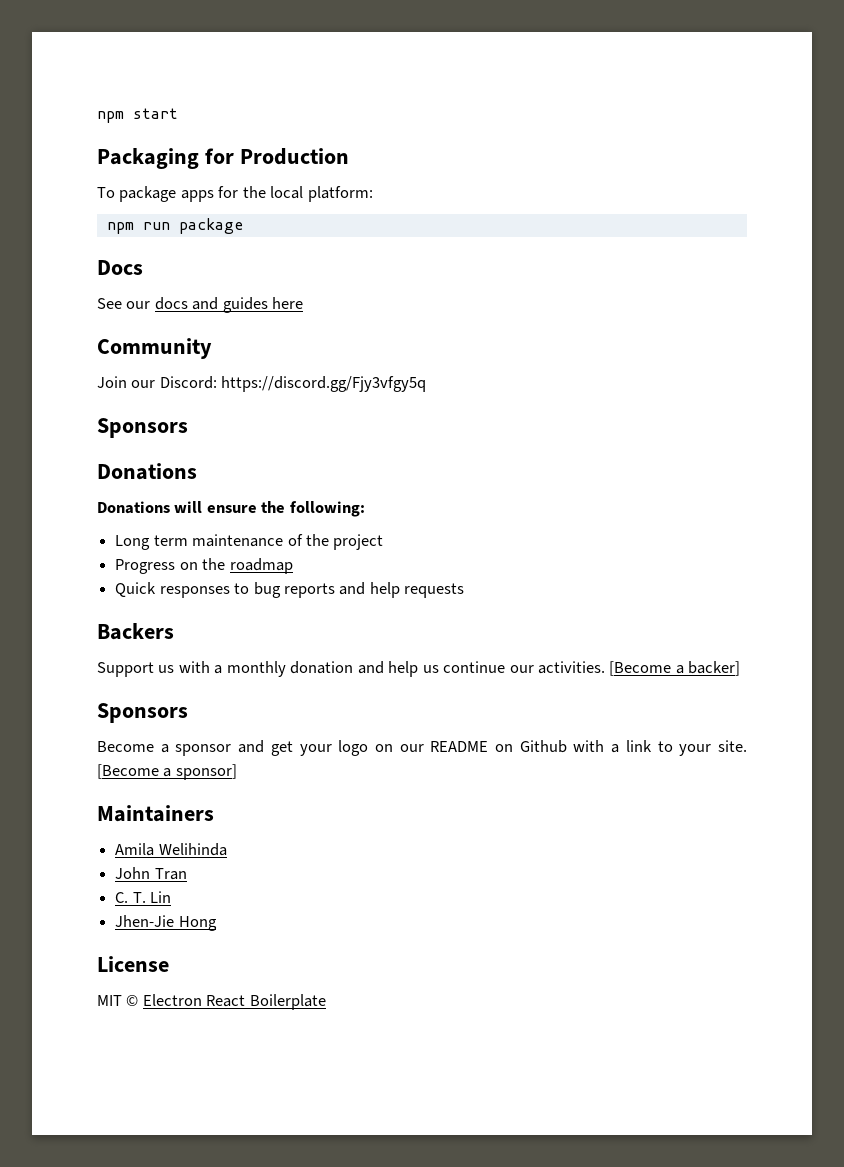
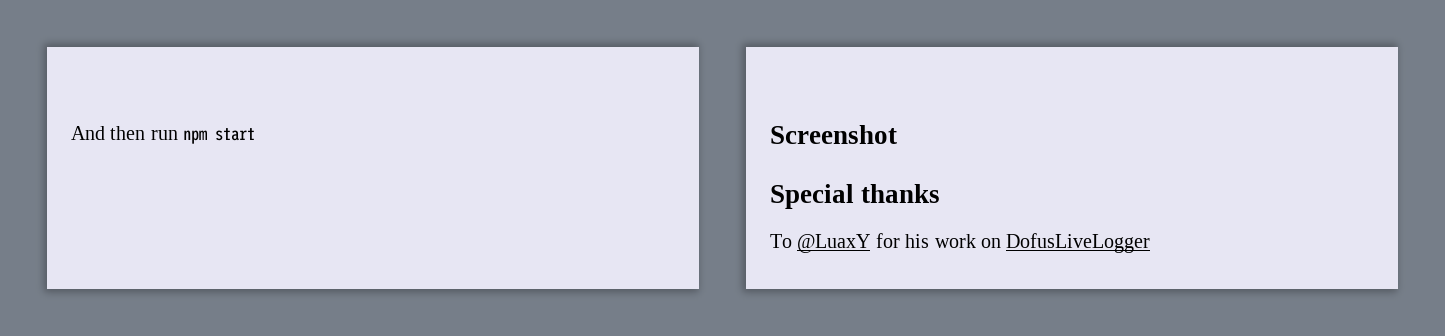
- npm start
+ And then run npm start
- Packaging for Production
- To package apps for the local platform:
- npm run package
- Docs
- See our docs and guides here
- Community
- Join our Discord: https://discord.gg/Fjy3vfgy5q
- Sponsors
- Donations
- Donations will ensure the following:
- Long term maintenance of the project
- Progress on the roadmap
- Quick responses to bug reports and help requests
- Backers
- Support us with a monthly donation and help us continue our activities. [Become a backer]
- Sponsors
- Become a sponsor and get your logo on our README on Github with a link to your site. [Become a sponsor]
- Maintainers
- Amila Welihinda
- John Tran
- C. T. Lin
- Jhen-Jie Hong
- License
- MIT © Electron React Boilerplate
+ Screenshot
+ Special thanks
+ To @LuaxY for his work on DofusLiveLogger

